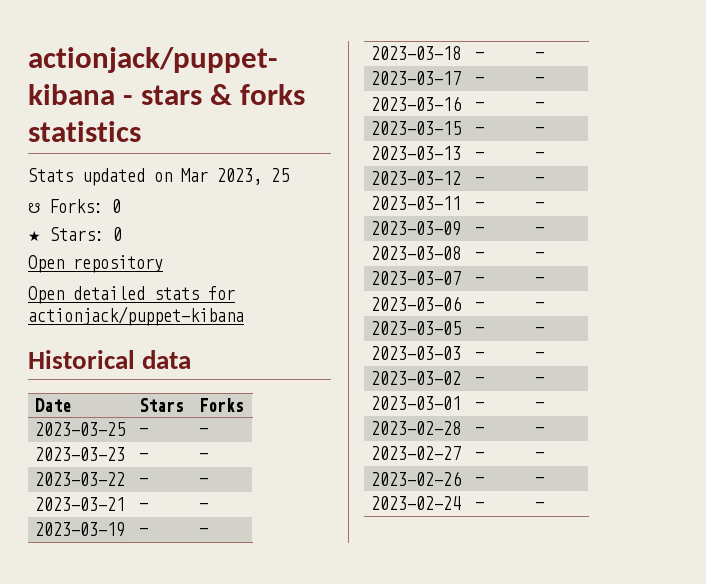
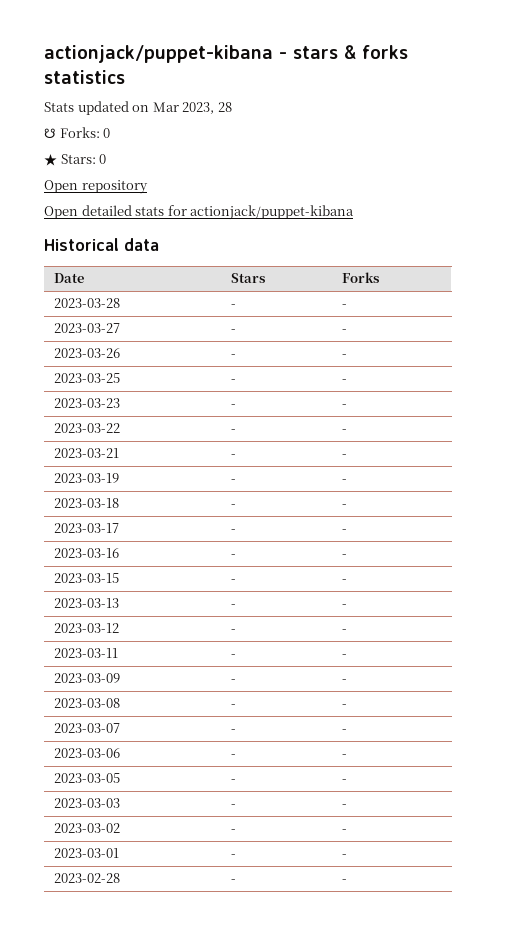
- Stats updated on Mar 2023, 25
+ Stats updated on Mar 2023, 28
+ 2023-03-28 | - | -
+ 2023-03-27 | - | -
+ 2023-03-26 | - | -
- 2023-02-27 | - | -
- 2023-02-26 | - | -
- 2023-02-24 | - | -

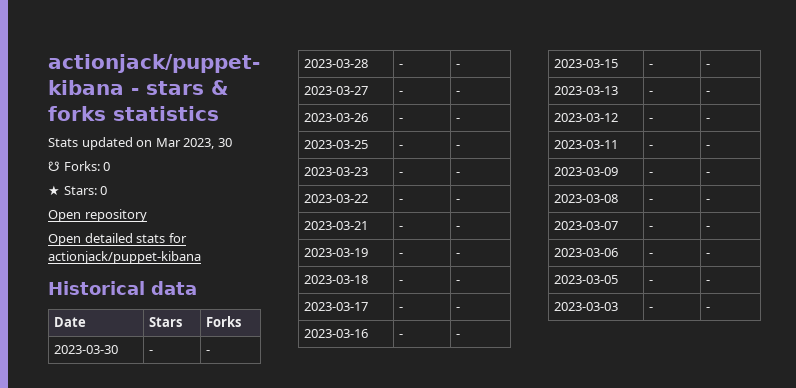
- Stats updated on Mar 2023, 28
+ Stats updated on Mar 2023, 30
+ 2023-03-30 | - | -
- 2023-03-02 | - | -
- 2023-03-01 | - | -
- 2023-02-28 | - | -

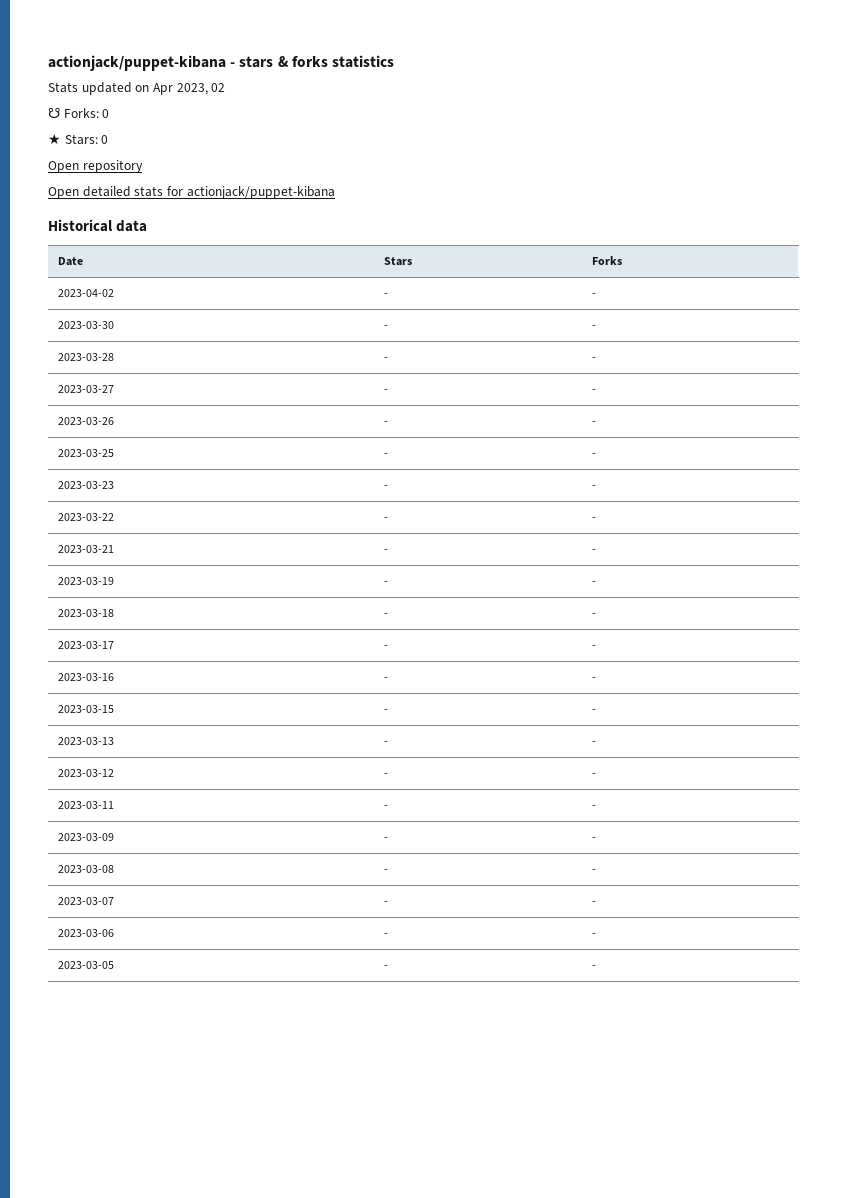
- Stats updated on Mar 2023, 30
+ Stats updated on Apr 2023, 02
+ 2023-04-02 | - | -
- 2023-03-03 | - | -

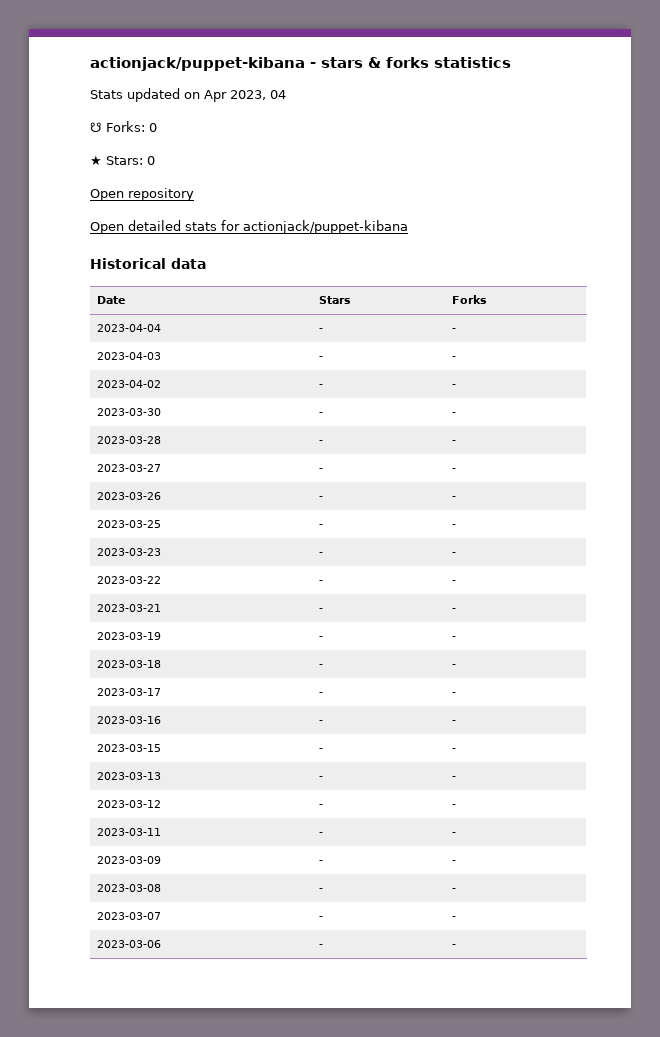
- Stats updated on Apr 2023, 02
+ Stats updated on Apr 2023, 04
+ 2023-04-04 | - | -
+ 2023-04-03 | - | -
- 2023-03-05 | - | -

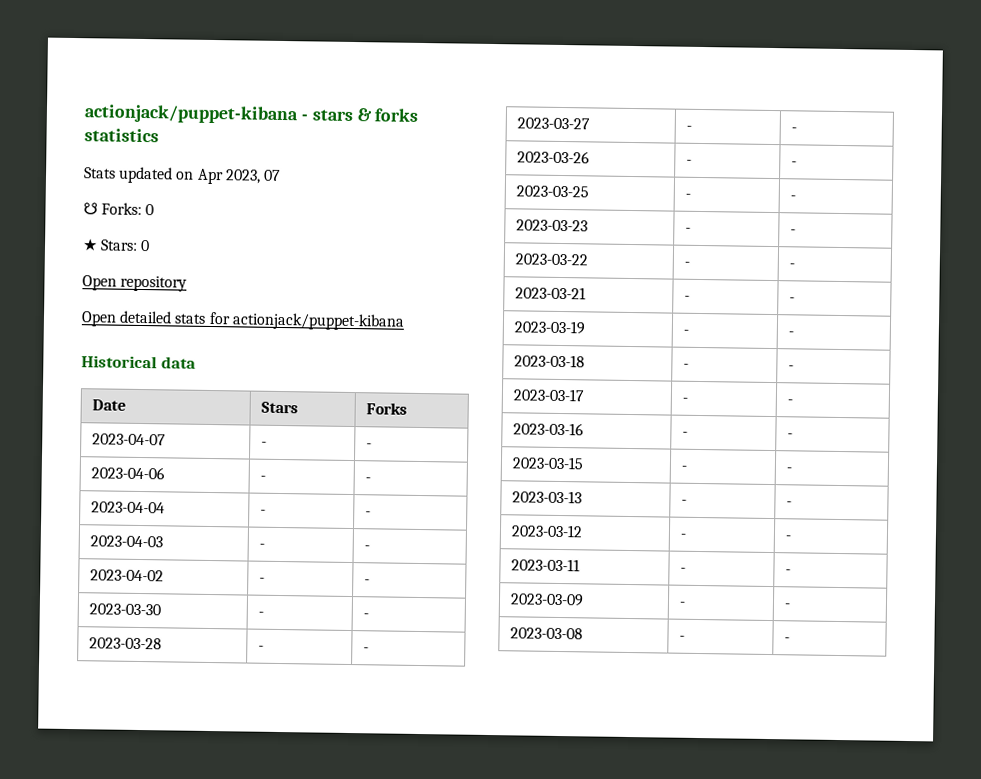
- Stats updated on Apr 2023, 04
+ Stats updated on Apr 2023, 07
+ 2023-04-07 | - | -
+ 2023-04-06 | - | -
- 2023-03-07 | - | -
- 2023-03-06 | - | -

